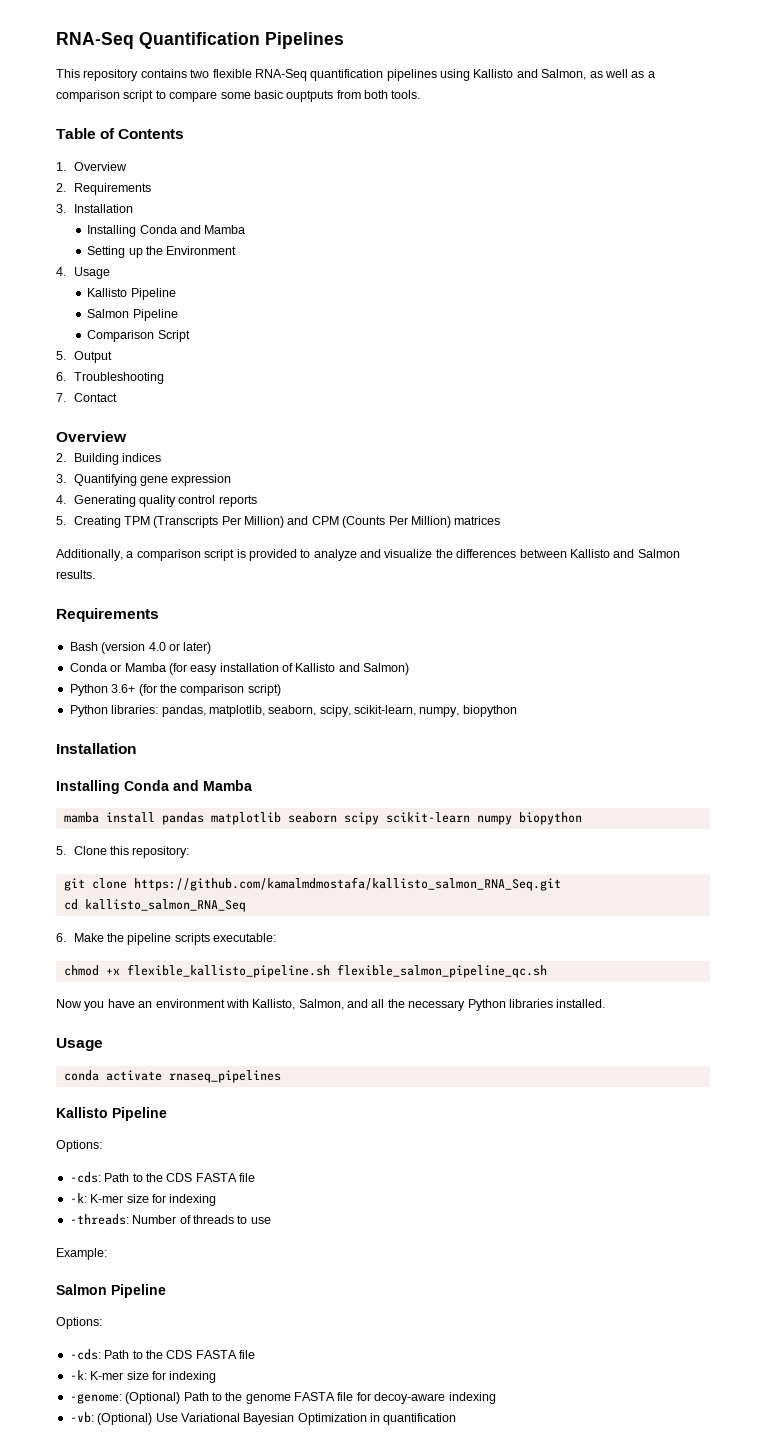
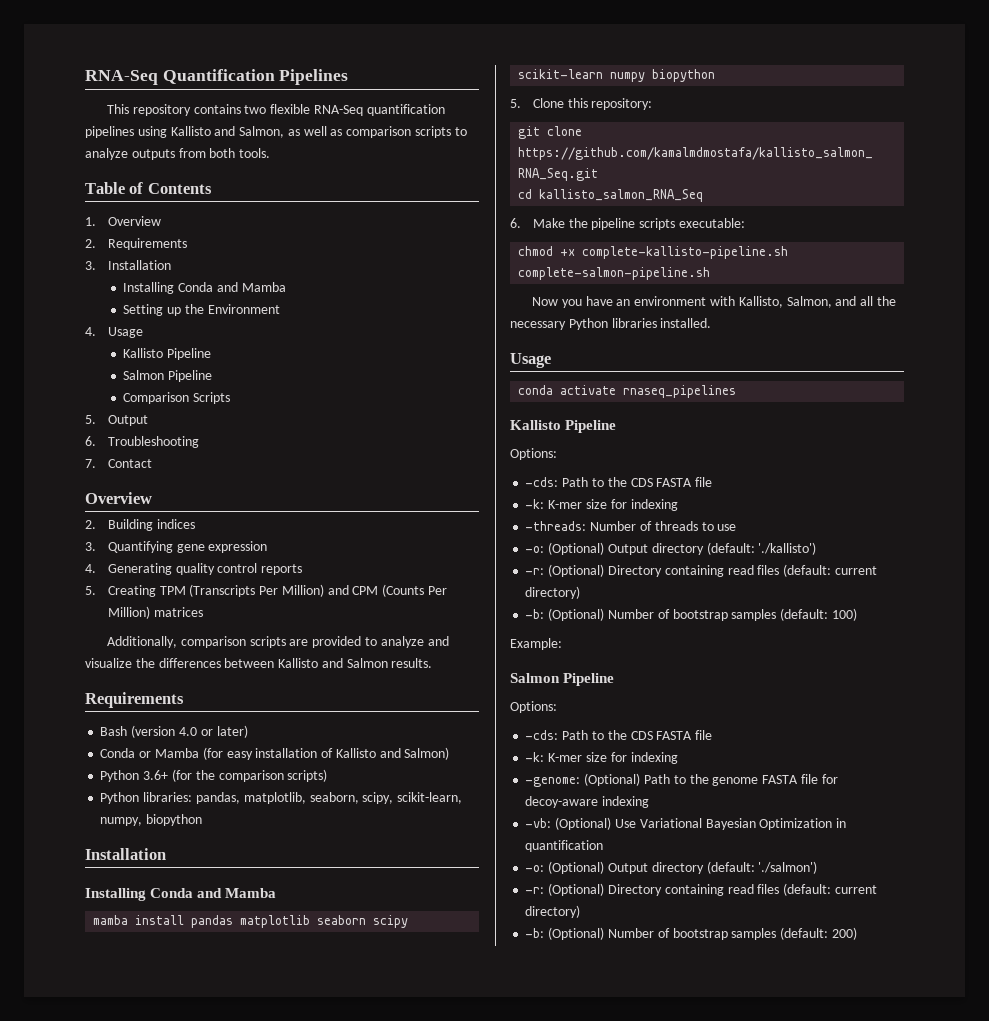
- This repository contains two flexible RNA-Seq quantification pipelines using Kallisto and Salmon, as well as a comparison script to compare some basic ouptputs from both tools.
+ This repository contains two flexible RNA-Seq quantification pipelines using Kallisto and Salmon, as well as comparison scripts to analyze outputs from both tools.
- Comparison Script
+ Comparison Scripts
- Additionally, a comparison script is provided to analyze and visualize the differences between Kallisto and Salmon results.
+ Additionally, comparison scripts are provided to analyze and visualize the differences between Kallisto and Salmon results.
- Python 3.6+ (for the comparison script)
+ Python 3.6+ (for the comparison scripts)
- chmod +x flexible_kallisto_pipeline.sh flexible_salmon_pipeline_qc.sh
+ chmod +x complete-kallisto-pipeline.sh complete-salmon-pipeline.sh
+ -o: (Optional) Output directory (default: './kallisto')
+ -r: (Optional) Directory containing read files (default: current directory)
+ -b: (Optional) Number of bootstrap samples (default: 100)
+ -o: (Optional) Output directory (default: './salmon')
+ -r: (Optional) Directory containing read files (default: current directory)
+ -b: (Optional) Number of bootstrap samples (default: 200)

